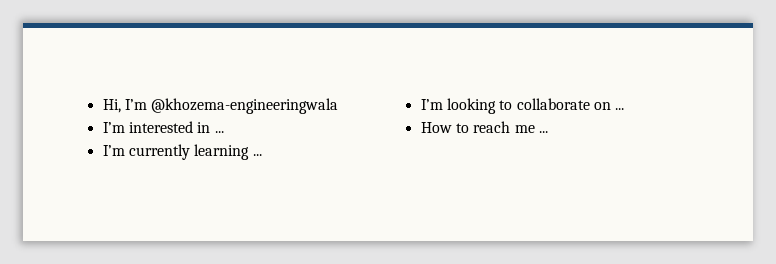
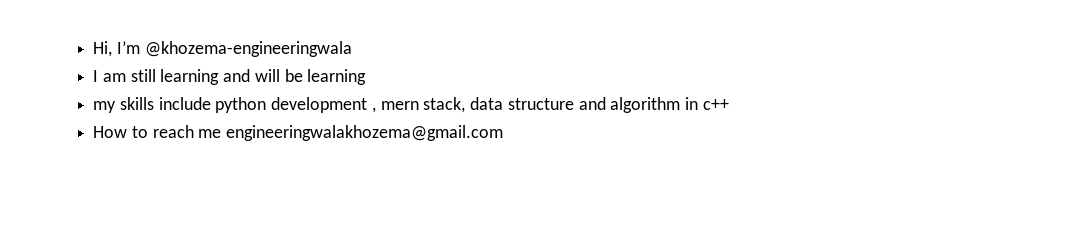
- I’m interested in ...
- I’m currently learning ...
- I’m looking to collaborate on ...
+ I am still learning and will be learning
+ my skills include python development , mern stack, data structure and algorithm in c++
- How to reach me ...
+ How to reach me engineeringwalakhozema@gmail.com

